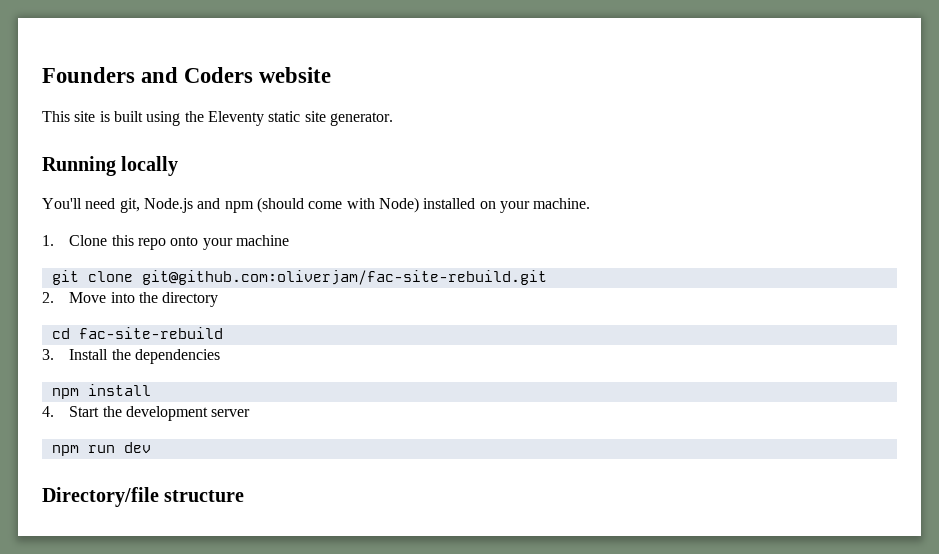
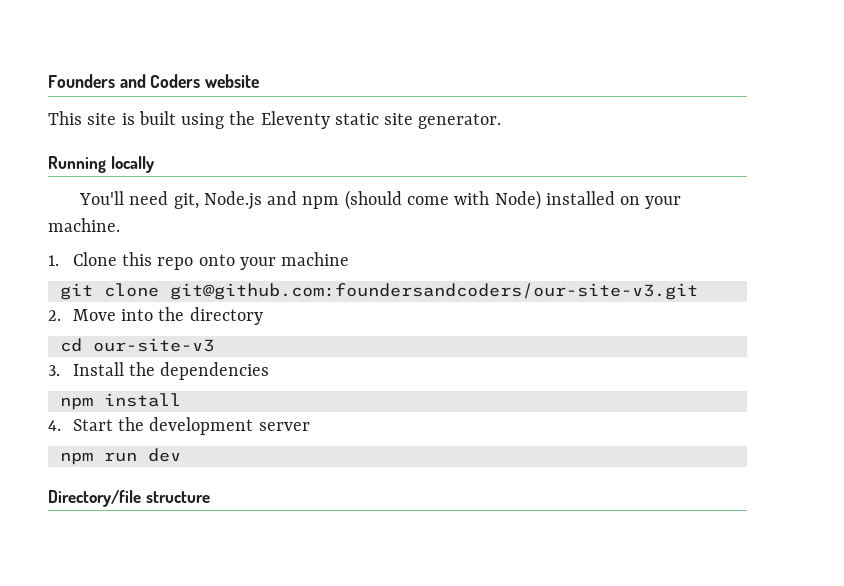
- git clone git@github.com:oliverjam/fac-site-rebuild.git
+ git clone git@github.com:foundersandcoders/our-site-v3.git
- cd fac-site-rebuild
+ cd our-site-v3

